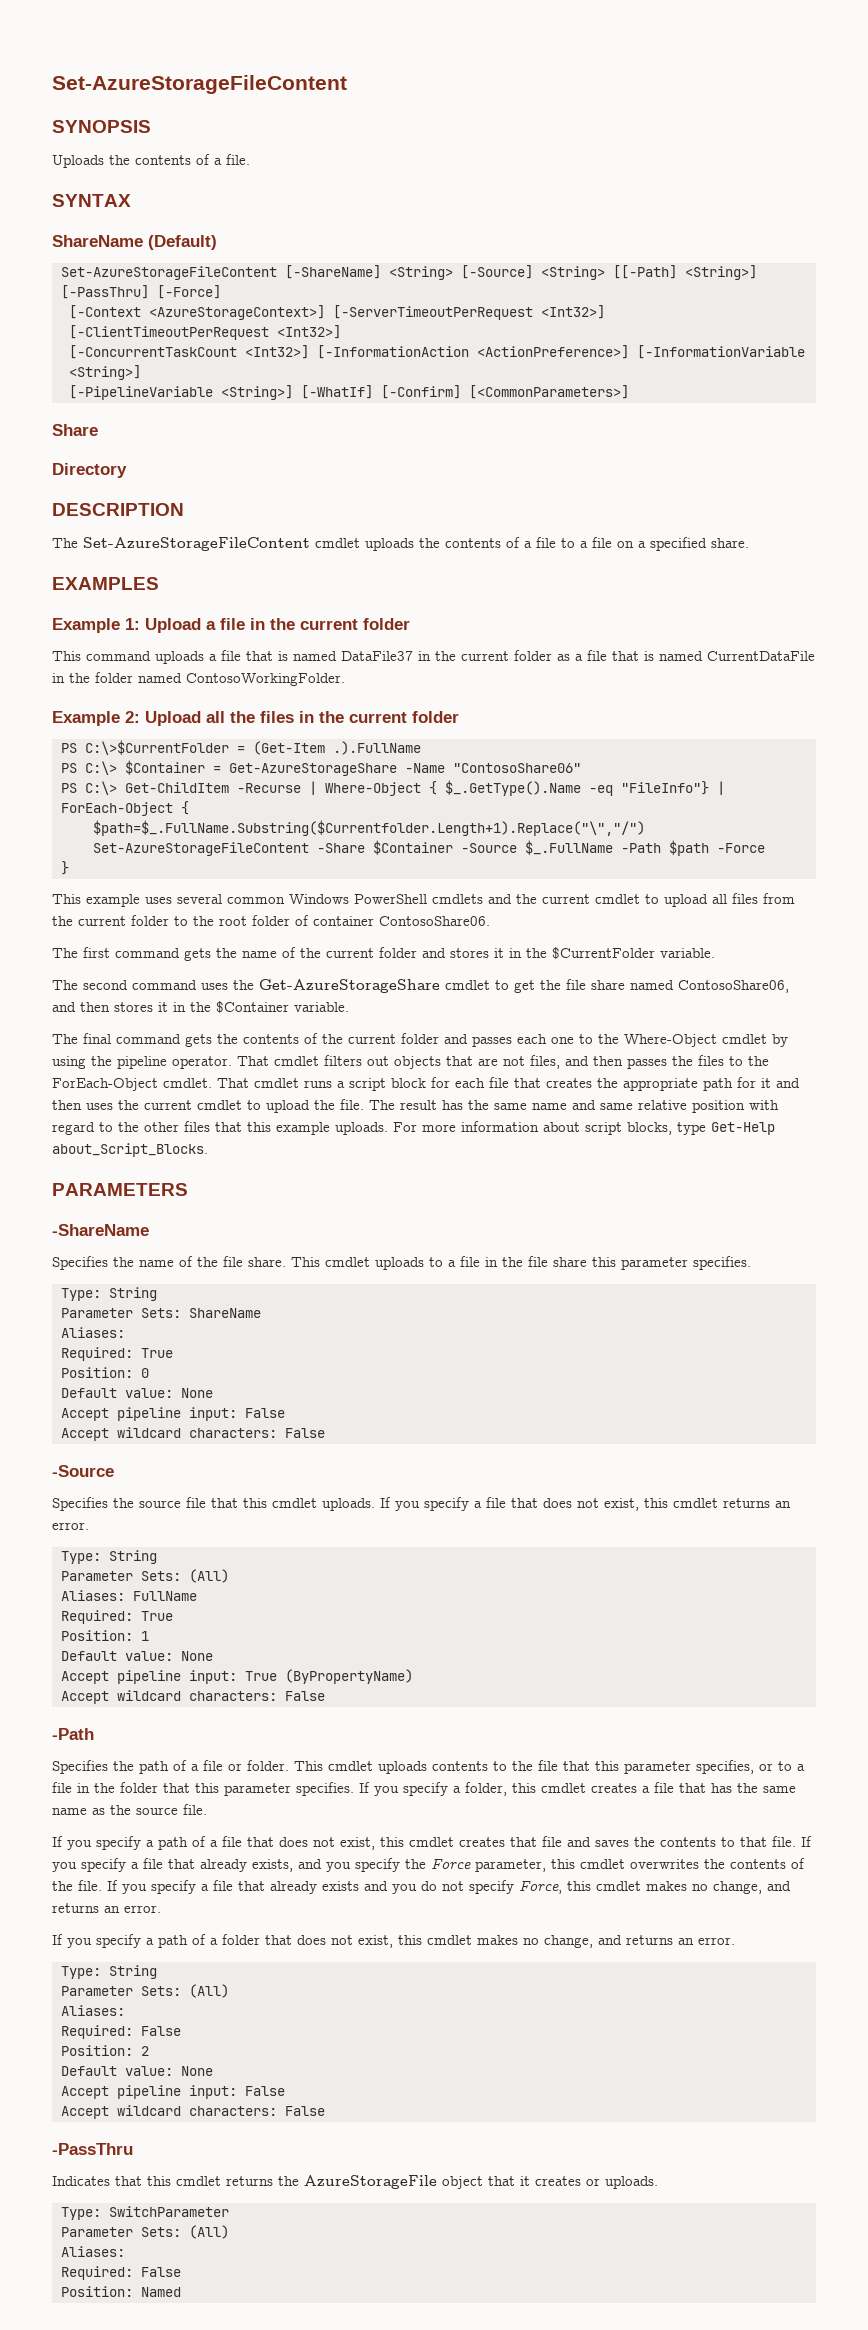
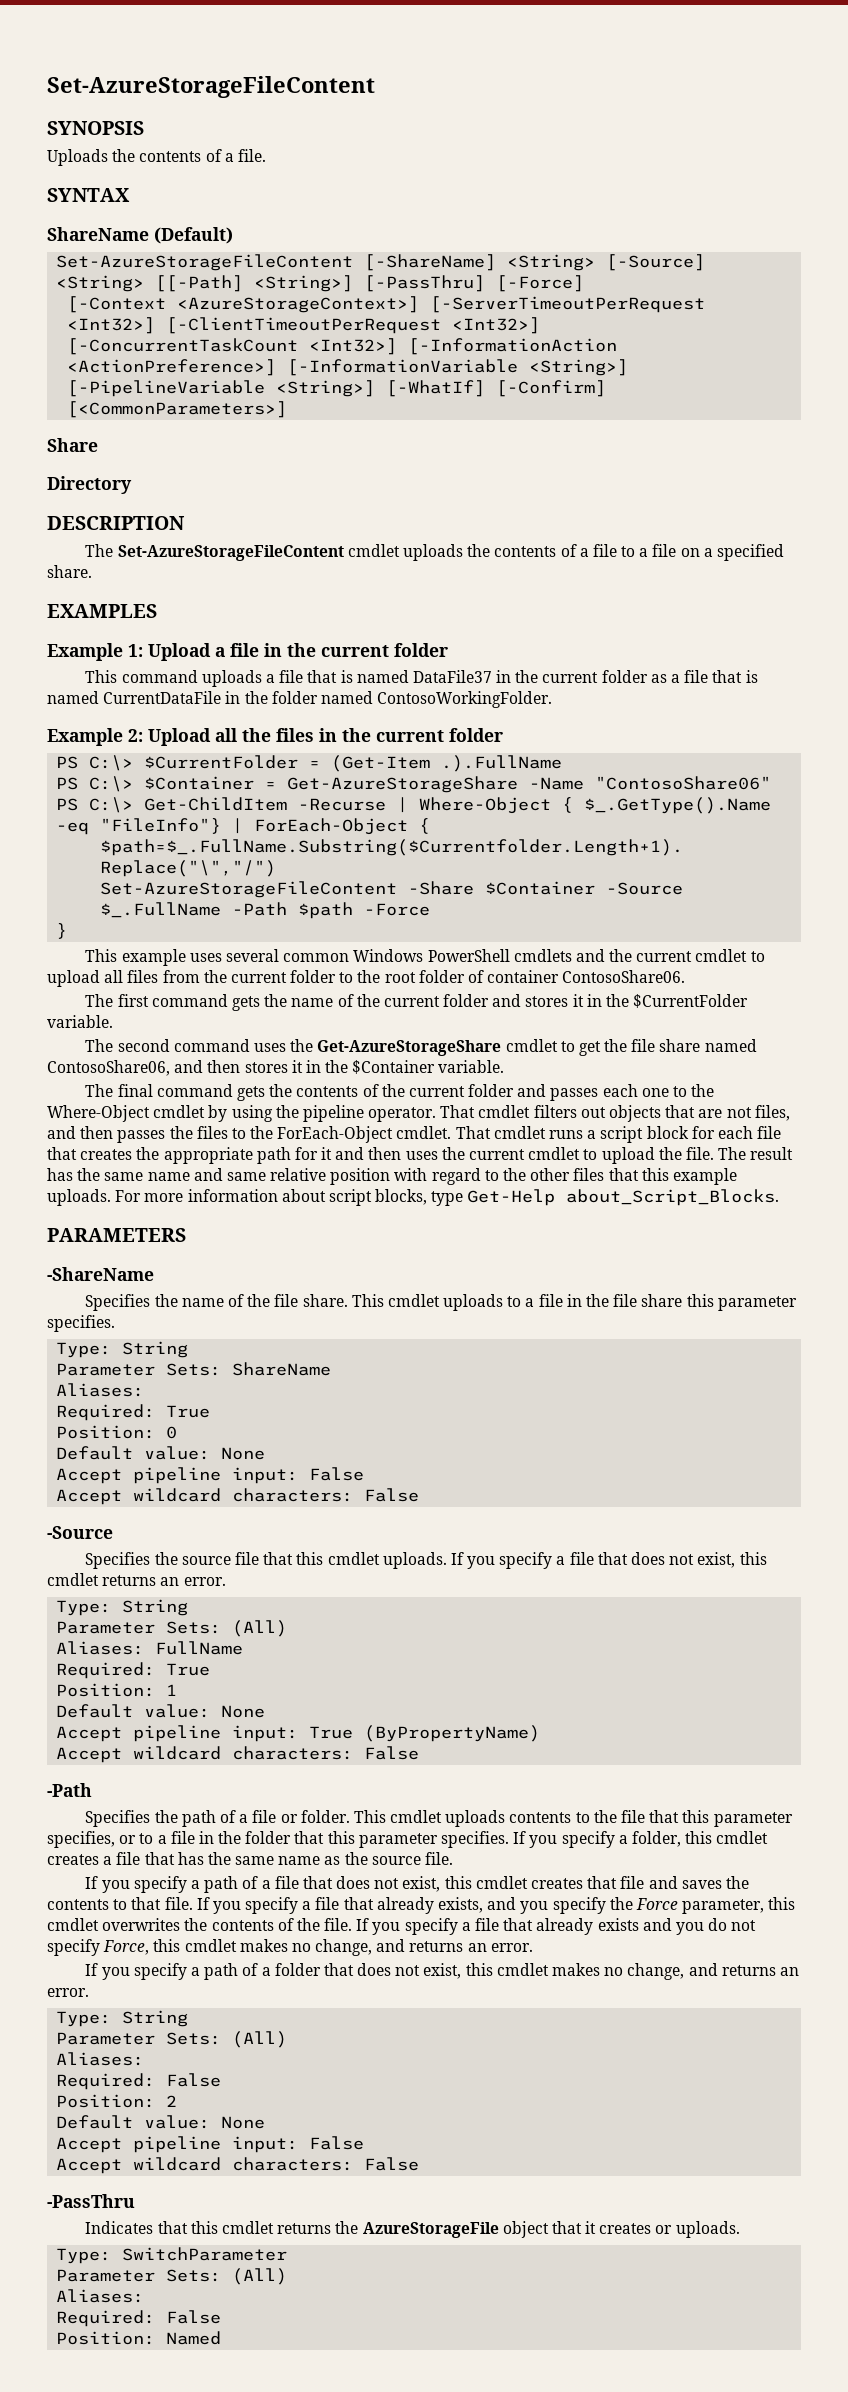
- PS C:\>$CurrentFolder = (Get-Item .).FullName
+ PS C:\> $CurrentFolder = (Get-Item .).FullName

